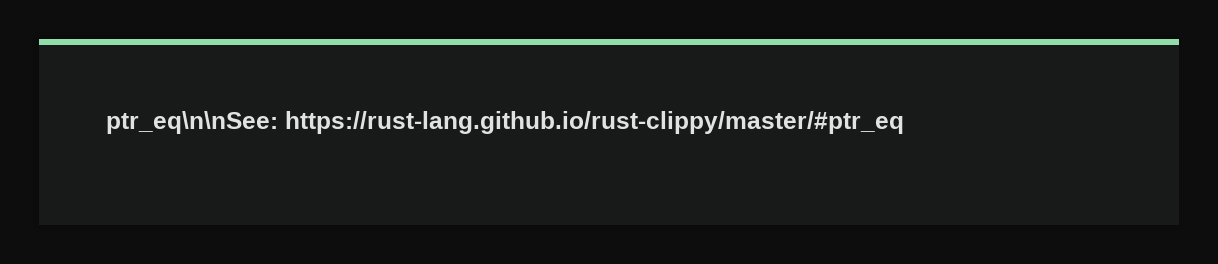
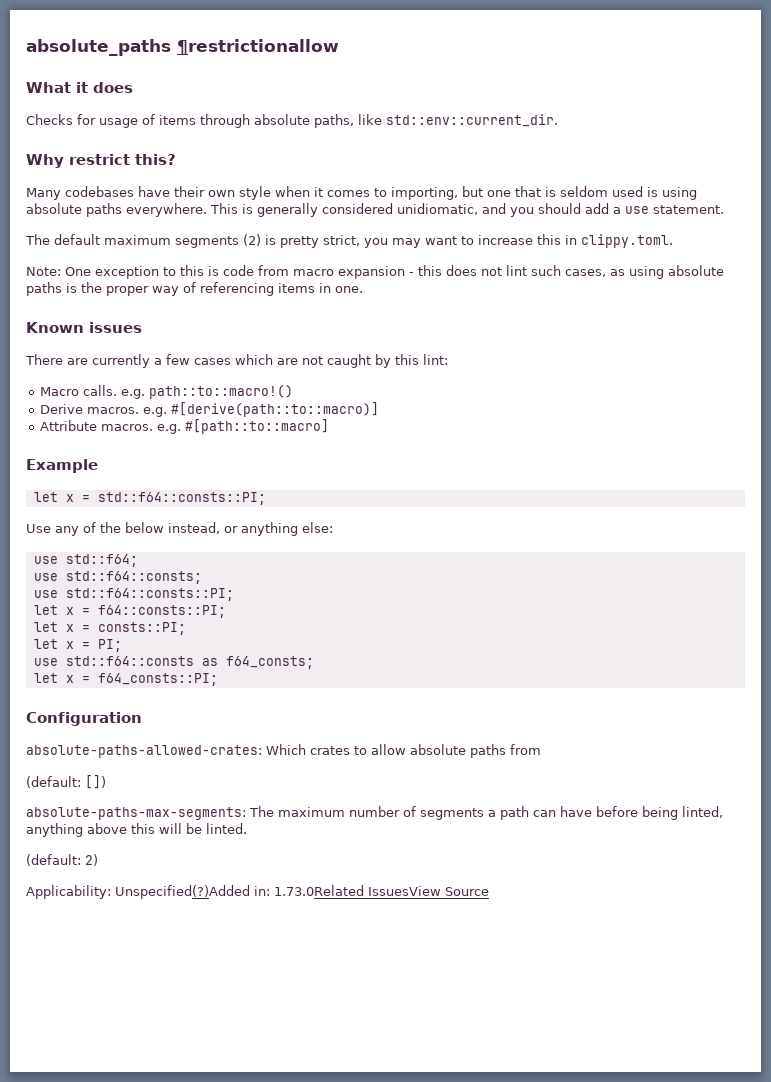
- ptr_eq\n\nSee: https://rust-lang.github.io/rust-clippy/master/#ptr_eq
+ absolute_paths ¶restrictionallow
+ What it does
+ Checks for usage of items through absolute paths, like std::env::current_dir.
+ Why restrict this?
+ Many codebases have their own style when it comes to importing, but one that is seldom used is using absolute paths everywhere. This is generally considered unidiomatic, and you should add a use statement.
+ The default maximum segments (2) is pretty strict, you may want to increase this in clippy.toml.
+ Note: One exception to this is code from macro expansion - this does not lint such cases, as using absolute paths is the proper way of referencing items in one.
+ Known issues
+ There are currently a few cases which are not caught by this lint:
+ Macro calls. e.g. path::to::macro!()
+ Derive macros. e.g. #[derive(path::to::macro)]
+ Attribute macros. e.g. #[path::to::macro]
+ Example
+ let x = std::f64::consts::PI;
+ Use any of the below instead, or anything else:
+ use std::f64;
+ use std::f64::consts;
+ use std::f64::consts::PI;
+ let x = f64::consts::PI;
+ let x = consts::PI;
+ let x = PI;
+ use std::f64::consts as f64_consts;
+ let x = f64_consts::PI;
+ Configuration
+ absolute-paths-allowed-crates: Which crates to allow absolute paths from
+ (default: [])
+ absolute-paths-max-segments: The maximum number of segments a path can have before being linted, anything above this will be linted.
+ (default: 2)
+ Applicability: Unspecified(?)Added in: 1.73.0Related IssuesView Source

